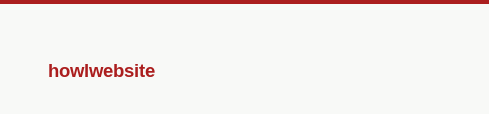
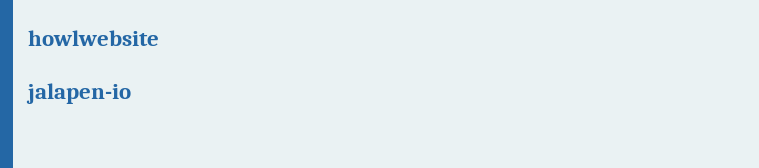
+ jalapen-io

